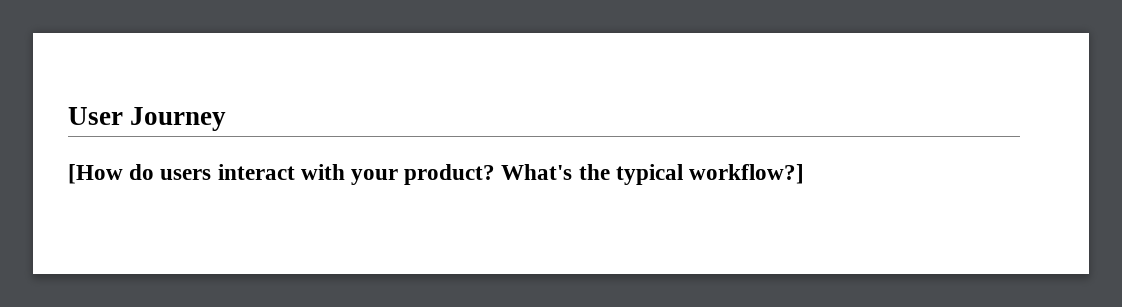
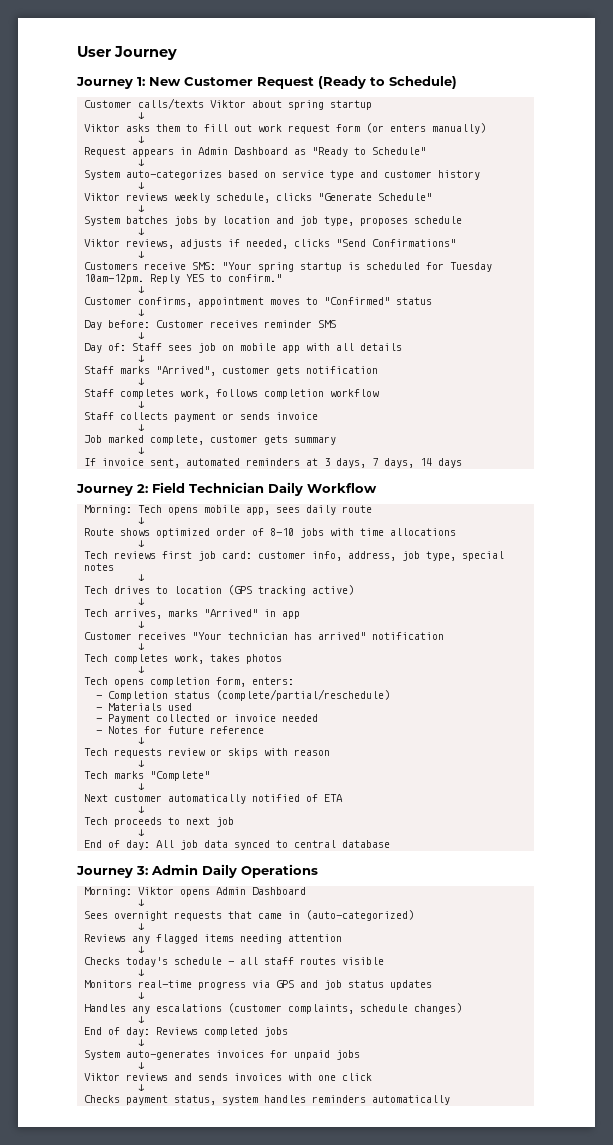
- [How do users interact with your product? What's the typical workflow?]
+ Journey 1: New Customer Request (Ready to Schedule)
+ Customer calls/texts Viktor about spring startup
+ ↓
+ Viktor asks them to fill out work request form (or enters manually)
+ ↓
+ Request appears in Admin Dashboard as "Ready to Schedule"
+ ↓
+ System auto-categorizes based on service type and customer history
+ ↓
+ Viktor reviews weekly schedule, clicks "Generate Schedule"
+ ↓
+ System batches jobs by location and job type, proposes schedule
+ ↓
+ Viktor reviews, adjusts if needed, clicks "Send Confirmations"
+ ↓
+ Customers receive SMS: "Your spring startup is scheduled for Tuesday 10am-12pm. Reply YES to confirm."
+ ↓
+ Customer confirms, appointment moves to "Confirmed" status
+ ↓
+ Day before: Customer receives reminder SMS
+ ↓
+ Day of: Staff sees job on mobile app with all details
+ ↓
+ Staff marks "Arrived", customer gets notification
+ ↓
+ Staff completes work, follows completion workflow
+ ↓
+ Staff collects payment or sends invoice
+ ↓
+ Job marked complete, customer gets summary
+ ↓
+ If invoice sent, automated reminders at 3 days, 7 days, 14 days
+ Journey 2: Field Technician Daily Workflow
+ Morning: Tech opens mobile app, sees daily route
+ ↓
+ Route shows optimized order of 8-10 jobs with time allocations
+ ↓
+ Tech reviews first job card: customer info, address, job type, special notes
+ ↓
+ Tech drives to location (GPS tracking active)
+ ↓
+ Tech arrives, marks "Arrived" in app
+ ↓
+ Customer receives "Your technician has arrived" notification
+ ↓
+ Tech completes work, takes photos
+ ↓
+ Tech opens completion form, enters:
+ - Completion status (complete/partial/reschedule)
+ - Materials used
+ - Payment collected or invoice needed
+ - Notes for future reference
+ ↓
+ Tech requests review or skips with reason
+ ↓
+ Tech marks "Complete"
+ ↓
+ Next customer automatically notified of ETA
+ ↓
+ Tech proceeds to next job
+ ↓
+ End of day: All job data synced to central database
+ Journey 3: Admin Daily Operations
+ Morning: Viktor opens Admin Dashboard
+ ↓
+ Sees overnight requests that came in (auto-categorized)
+ ↓
+ Reviews any flagged items needing attention
+ ↓
+ Checks today's schedule - all staff routes visible
+ ↓
+ Monitors real-time progress via GPS and job status updates
+ ↓
+ Handles any escalations (customer complaints, schedule changes)
+ ↓
+ End of day: Reviews completed jobs
+ ↓
+ System auto-generates invoices for unpaid jobs
+ ↓
+ Viktor reviews and sends invoices with one click
+ ↓
+ Checks payment status, system handles reminders automatically

